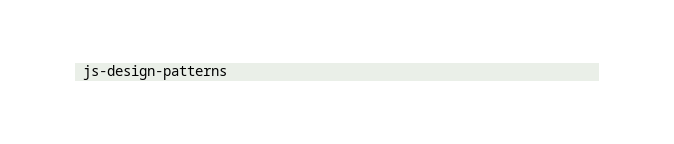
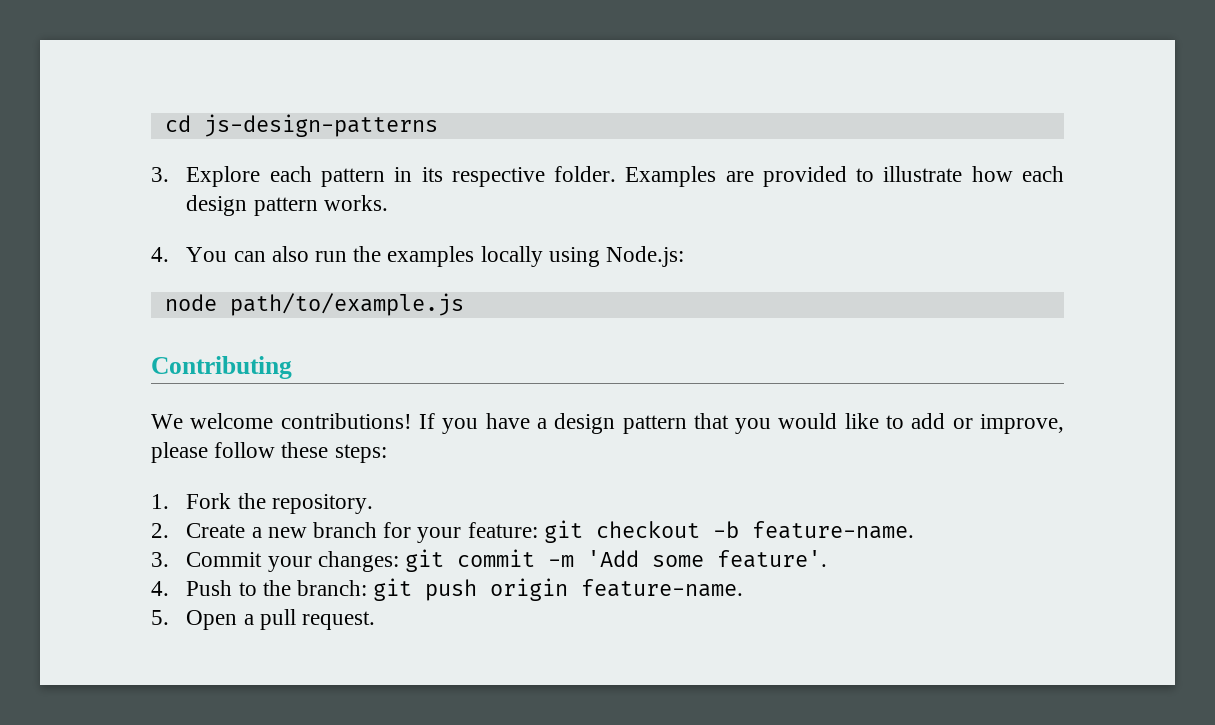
- js-design-patterns
+ cd js-design-patterns
+ 3. Explore each pattern in its respective folder. Examples are provided to illustrate how each design pattern works.
+ 4. You can also run the examples locally using Node.js:
+ node path/to/example.js
+ Contributing
+ We welcome contributions! If you have a design pattern that you would like to add or improve, please follow these steps:
+ 1. Fork the repository.
+ 2. Create a new branch for your feature: git checkout -b feature-name.
+ 3. Commit your changes: git commit -m 'Add some feature'.
+ 4. Push to the branch: git push origin feature-name.
+ 5. Open a pull request.

